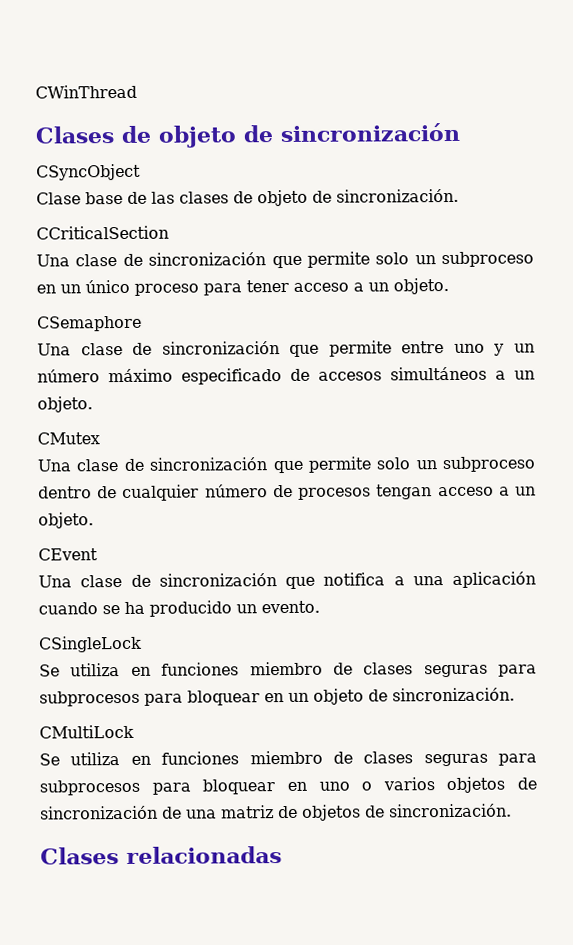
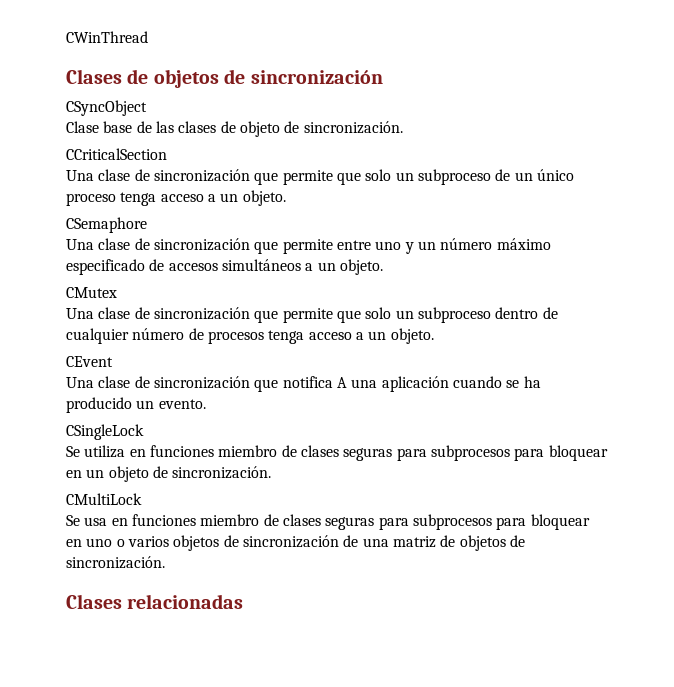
- Clases de objeto de sincronización
+ Clases de objetos de sincronización
- Una clase de sincronización que permite solo un subproceso en un único proceso para tener acceso a un objeto.
+ Una clase de sincronización que permite que solo un subproceso de un único proceso tenga acceso a un objeto.
- Una clase de sincronización que permite solo un subproceso dentro de cualquier número de procesos tengan acceso a un objeto.
+ Una clase de sincronización que permite que solo un subproceso dentro de cualquier número de procesos tenga acceso a un objeto.
- Una clase de sincronización que notifica a una aplicación cuando se ha producido un evento.
+ Una clase de sincronización que notifica A una aplicación cuando se ha producido un evento.
- Se utiliza en funciones miembro de clases seguras para subprocesos para bloquear en uno o varios objetos de sincronización de una matriz de objetos de sincronización.
+ Se usa en funciones miembro de clases seguras para subprocesos para bloquear en uno o varios objetos de sincronización de una matriz de objetos de sincronización.

